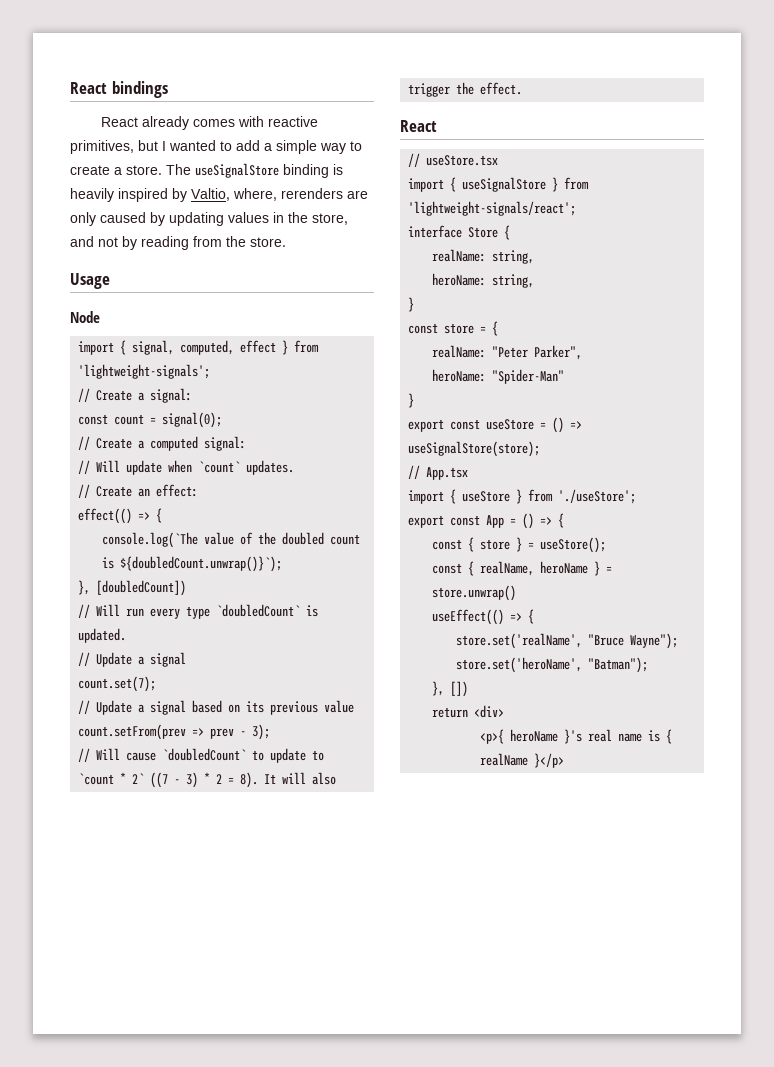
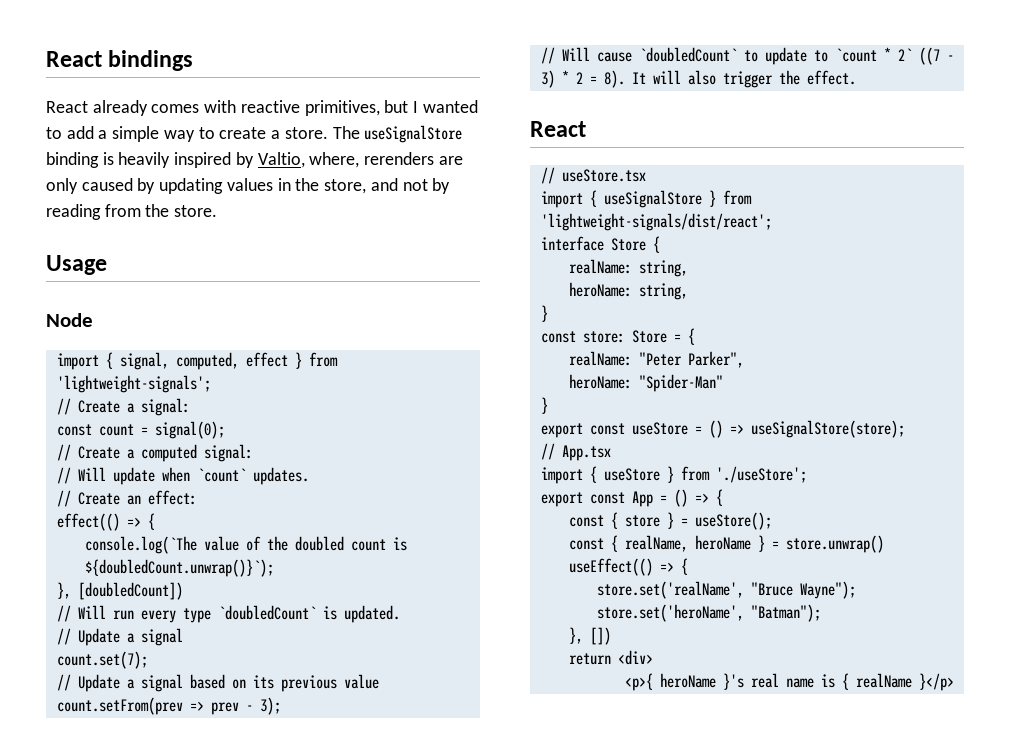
- import { useSignalStore } from 'lightweight-signals/react';
+ import { useSignalStore } from 'lightweight-signals/dist/react';
- const store = {
+ const store: Store = {

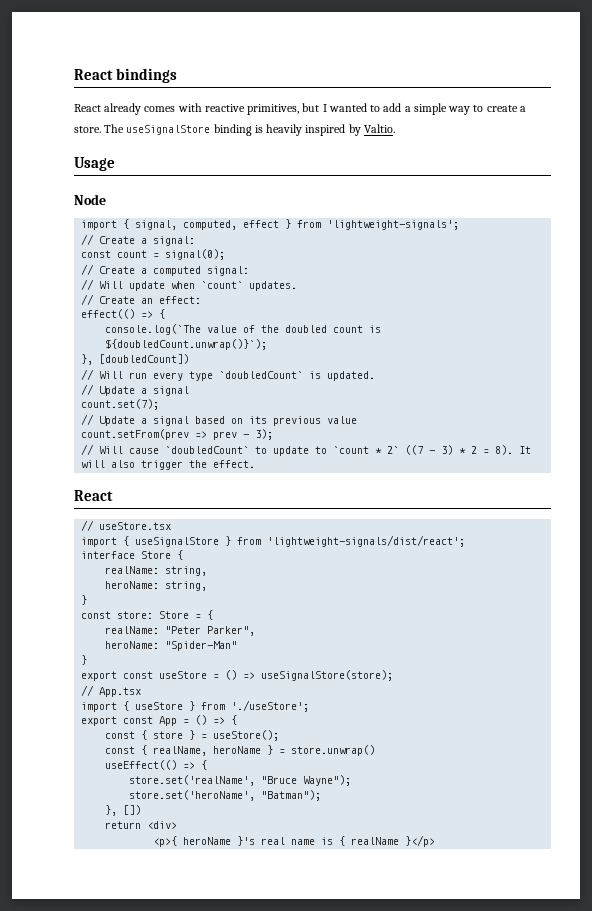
- The useSignalStore binding is heavily inspired by Valtio, where, rerenders are only caused by updating values in the store, and not by reading from the store.
+ The useSignalStore binding is heavily inspired by Valtio.

